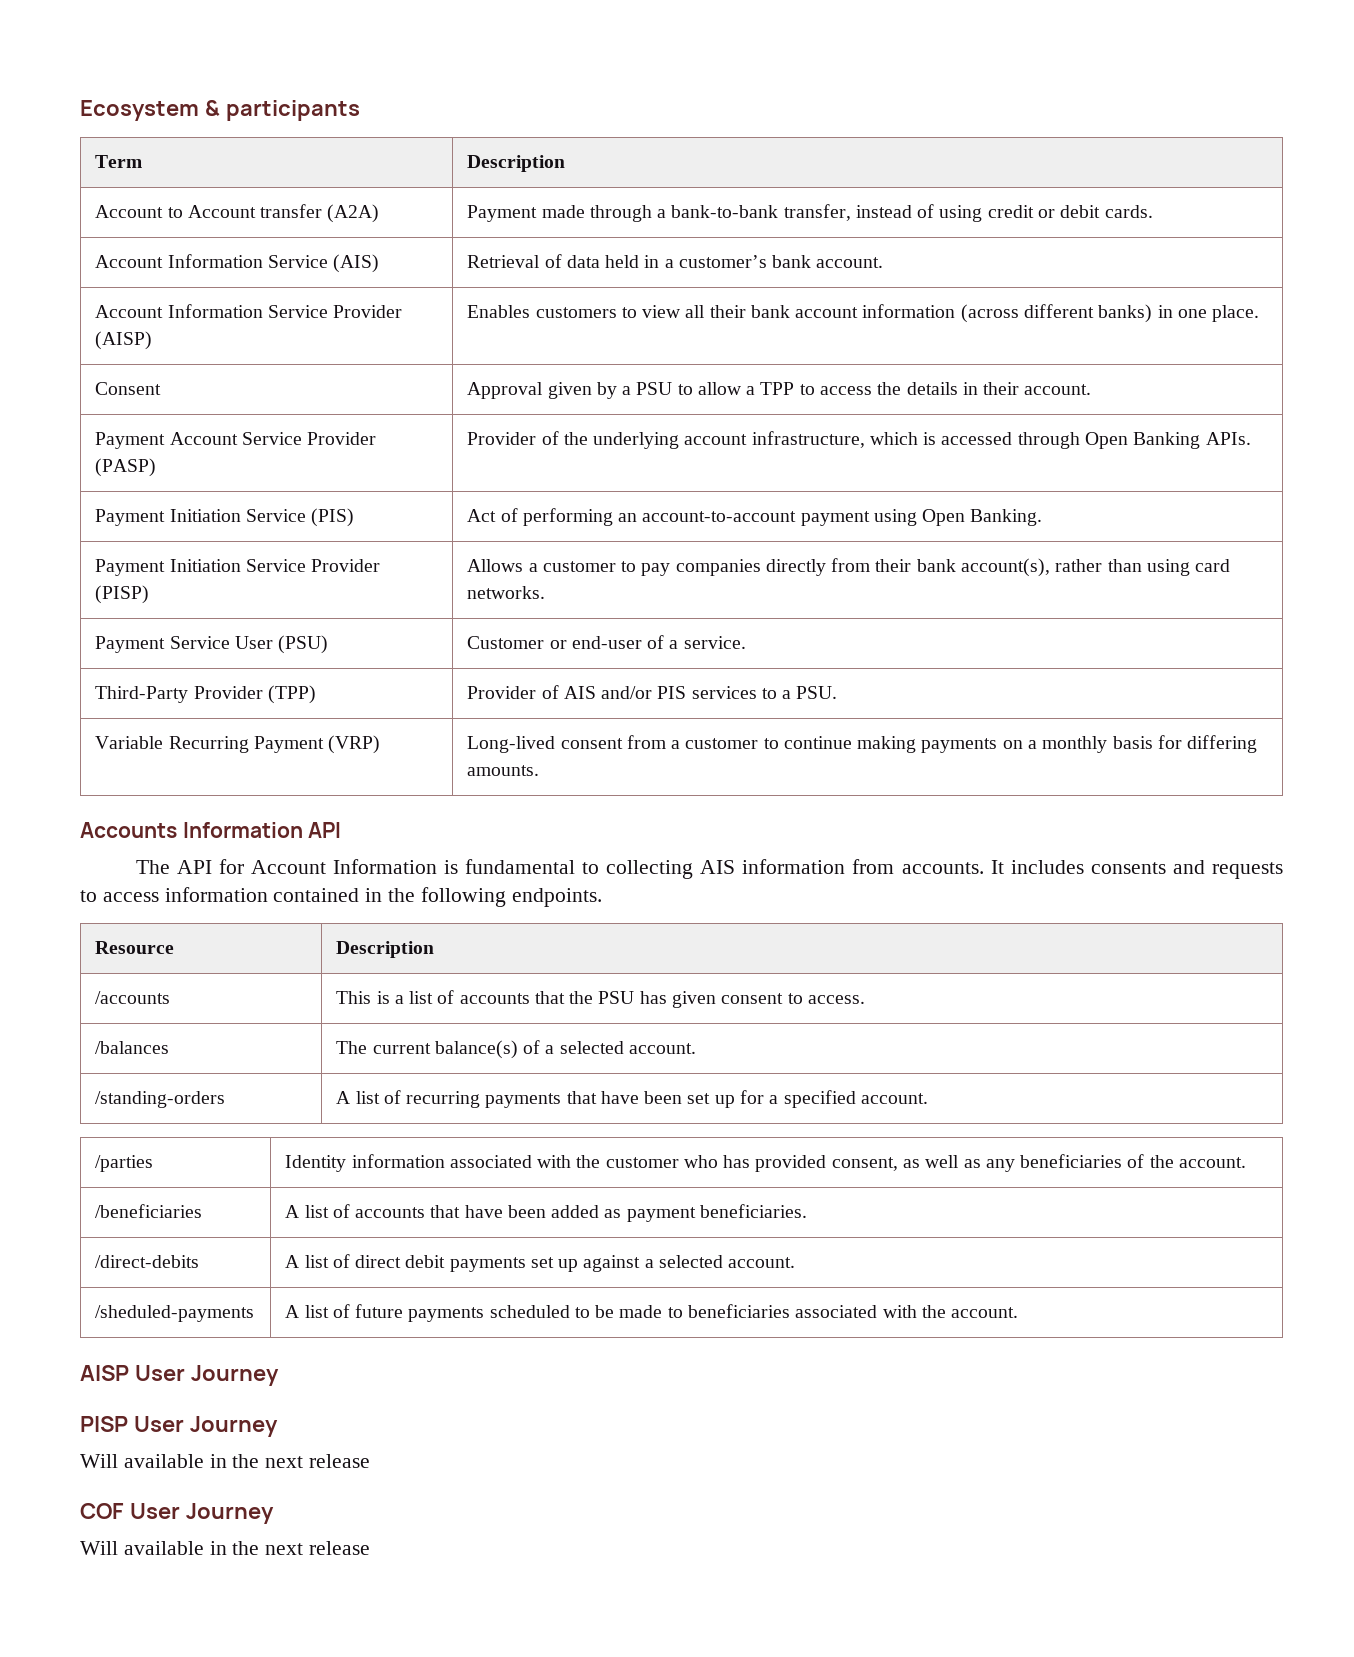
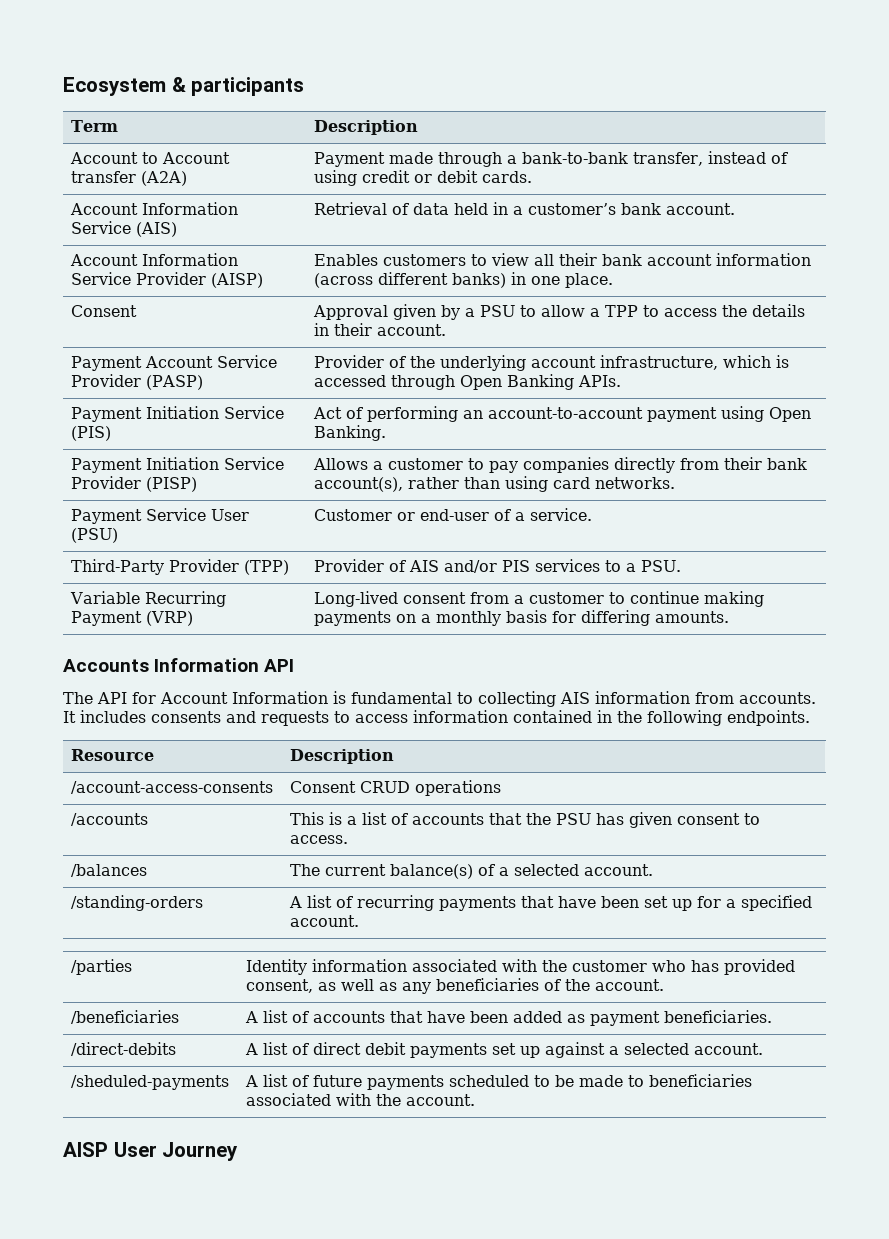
+ /account-access-consents | Consent CRUD operations
- PISP User Journey
- Will available in the next release
- COF User Journey
- Will available in the next release

